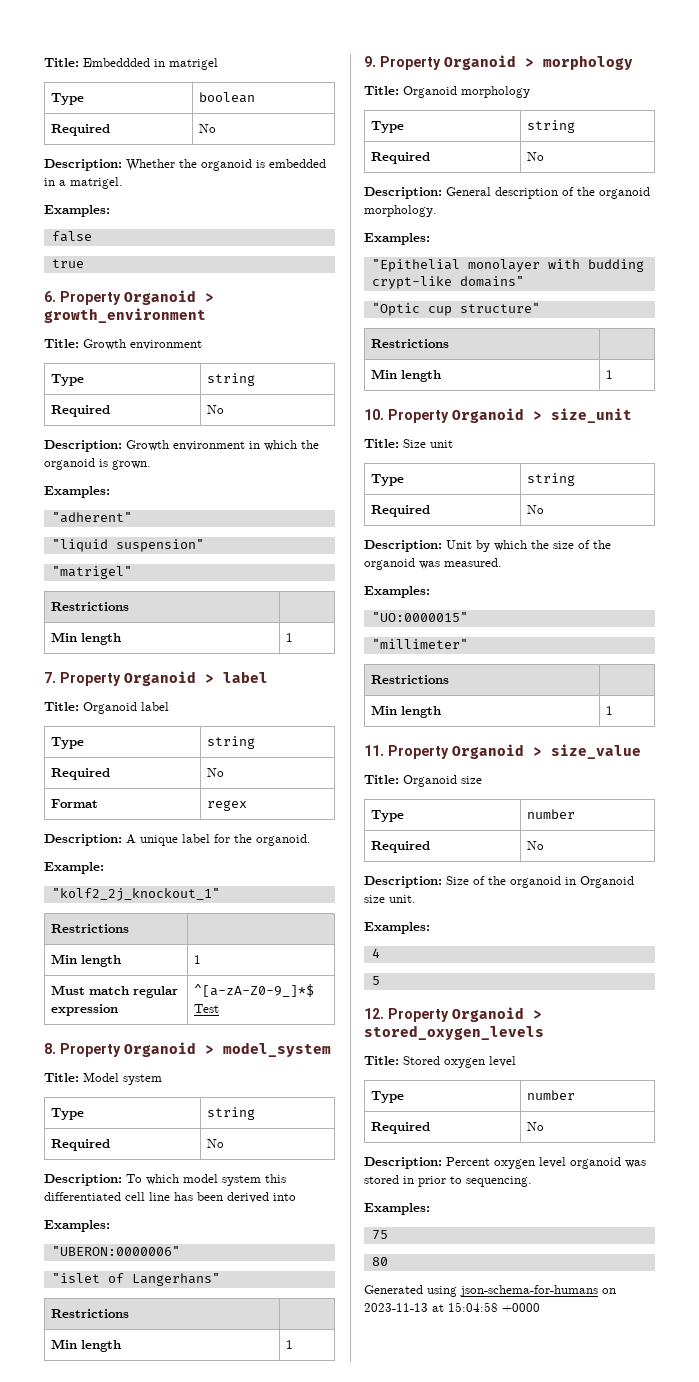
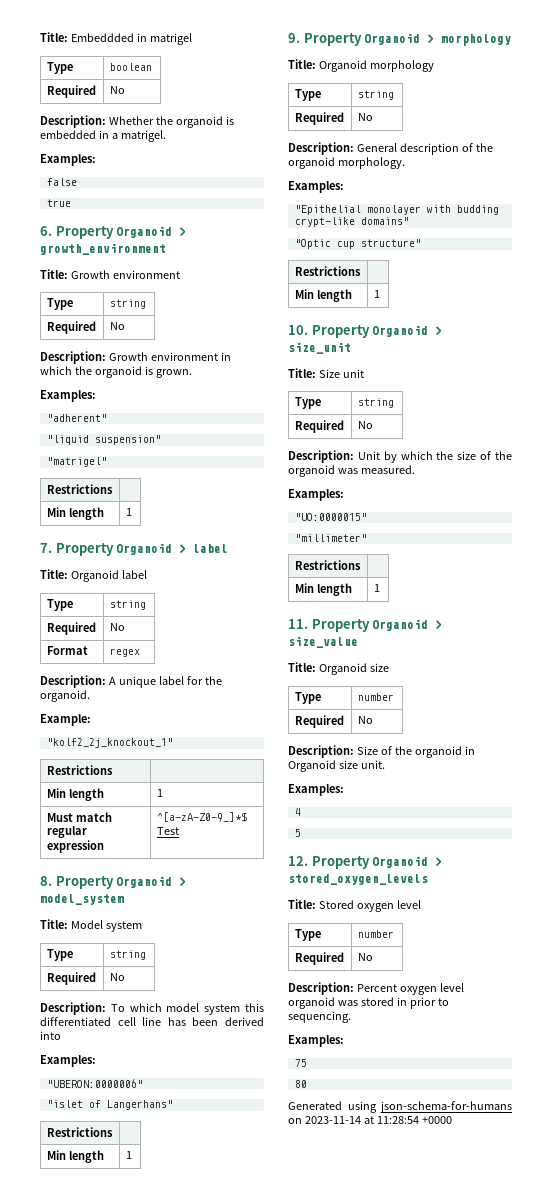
- Generated using json-schema-for-humans on 2023-11-13 at 15:04:58 +0000
+ Generated using json-schema-for-humans on 2023-11-14 at 11:28:54 +0000

